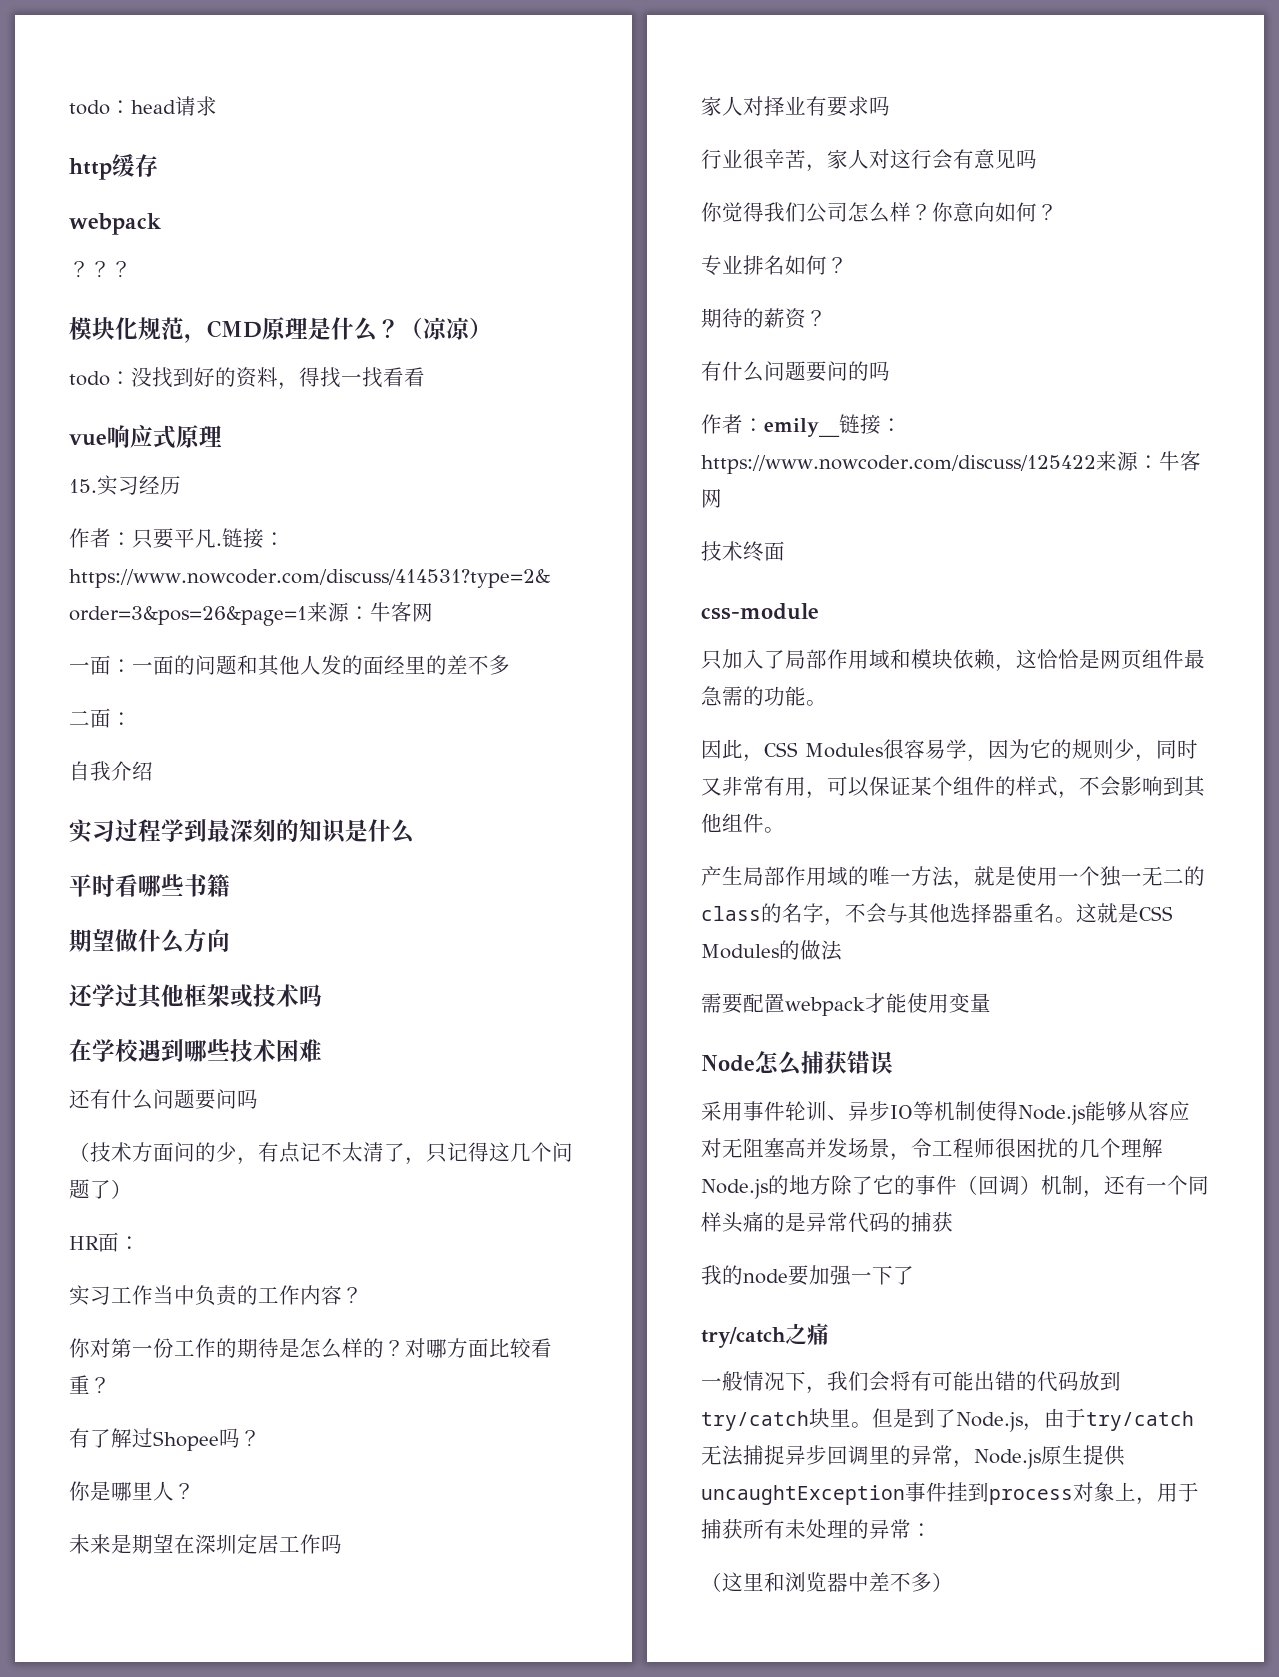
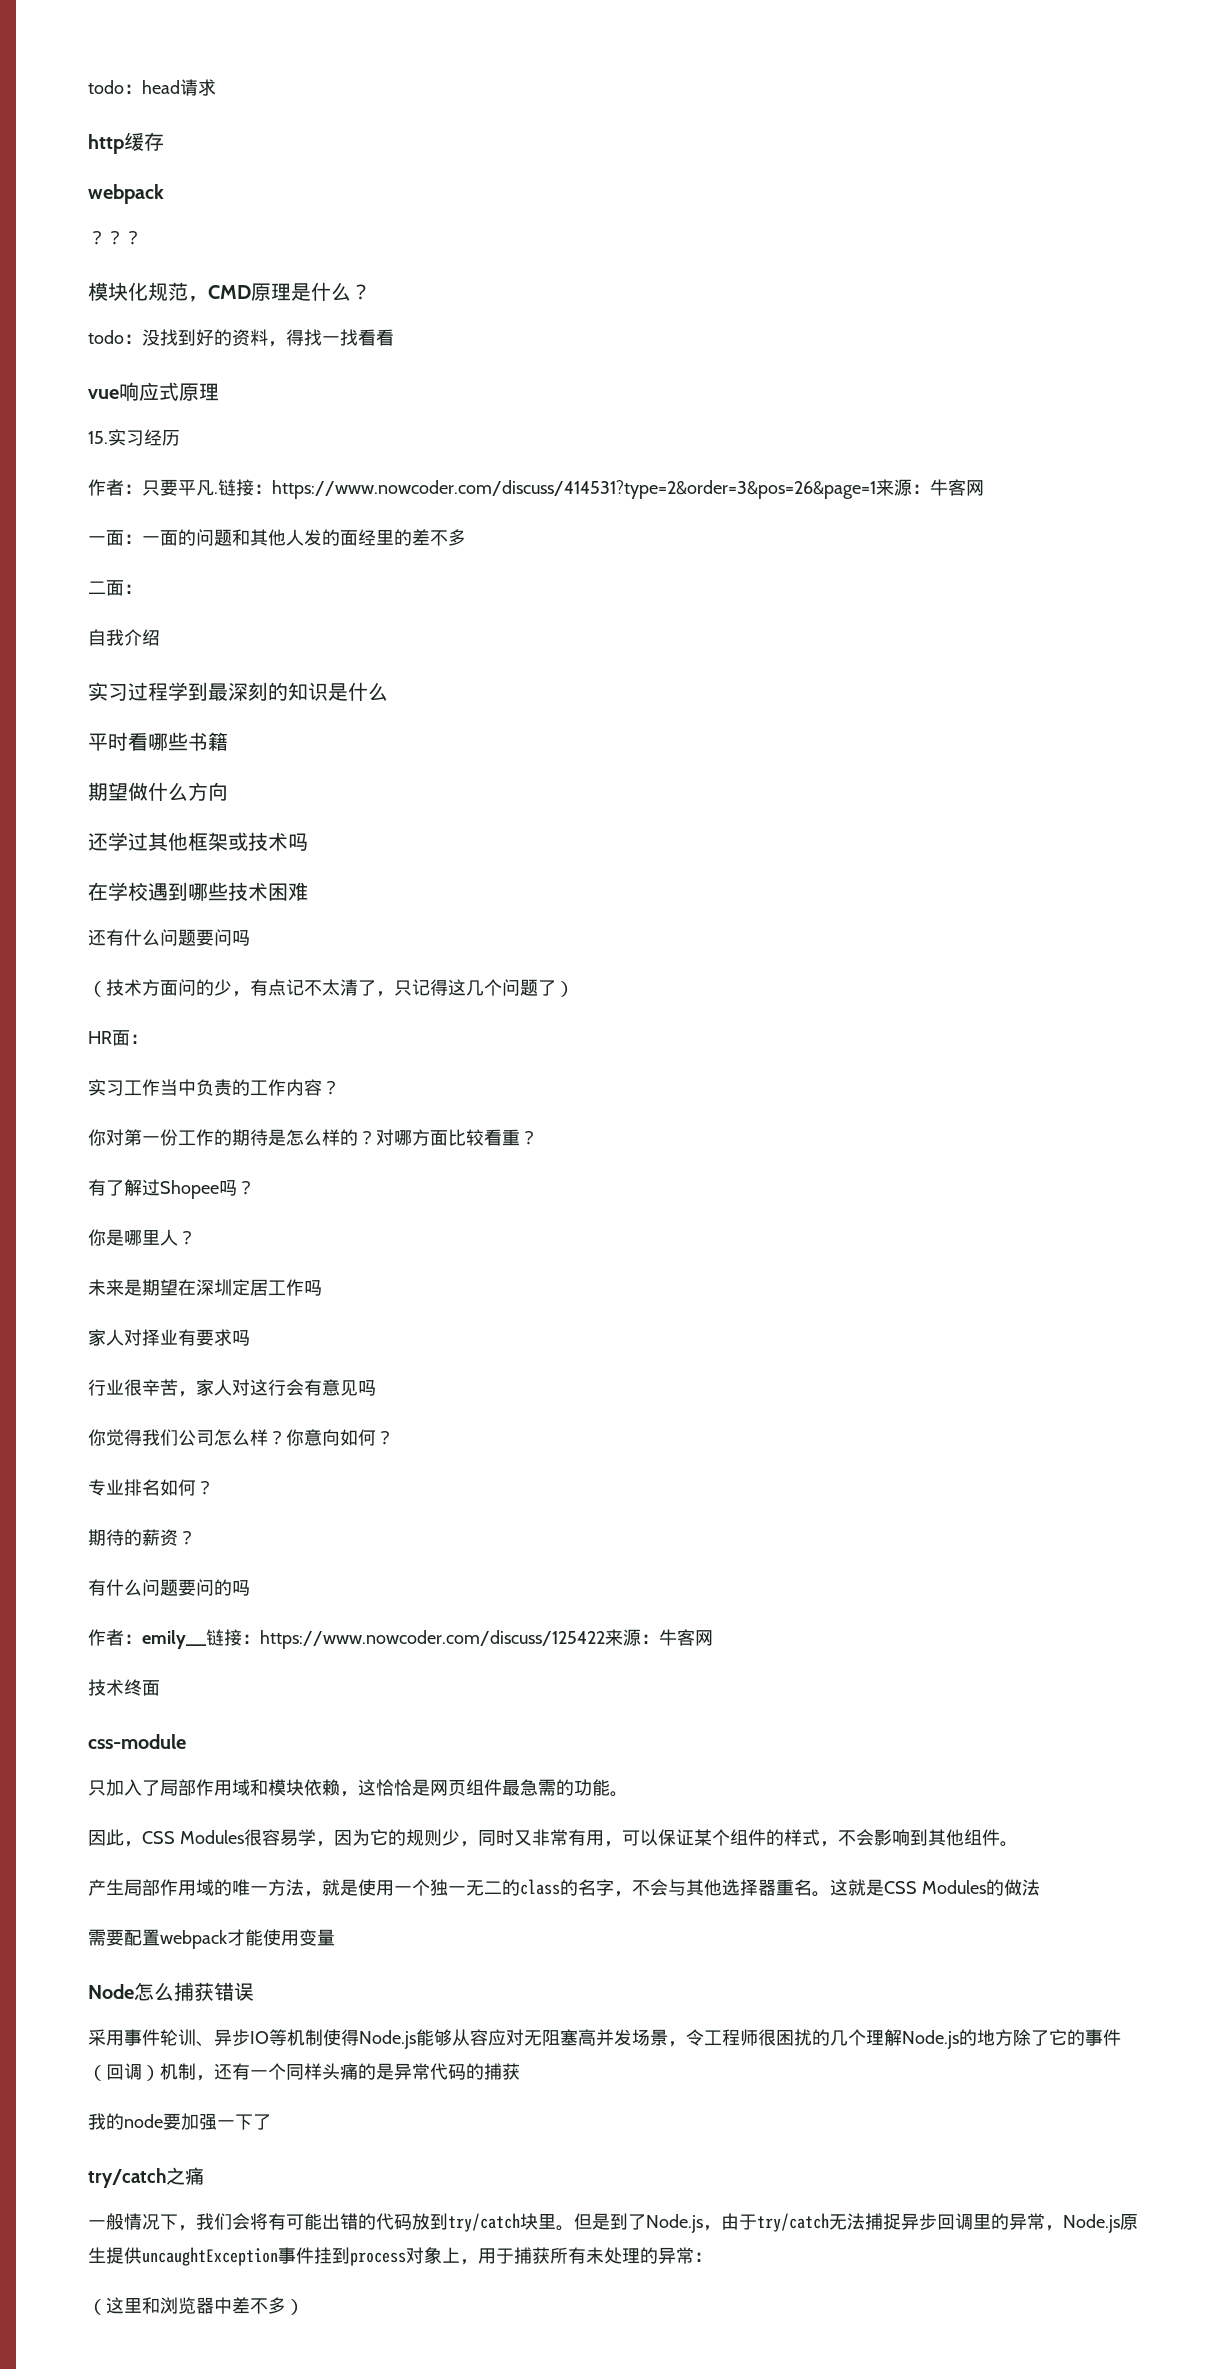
- （凉凉）

